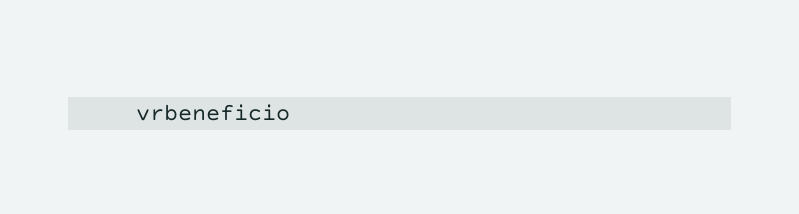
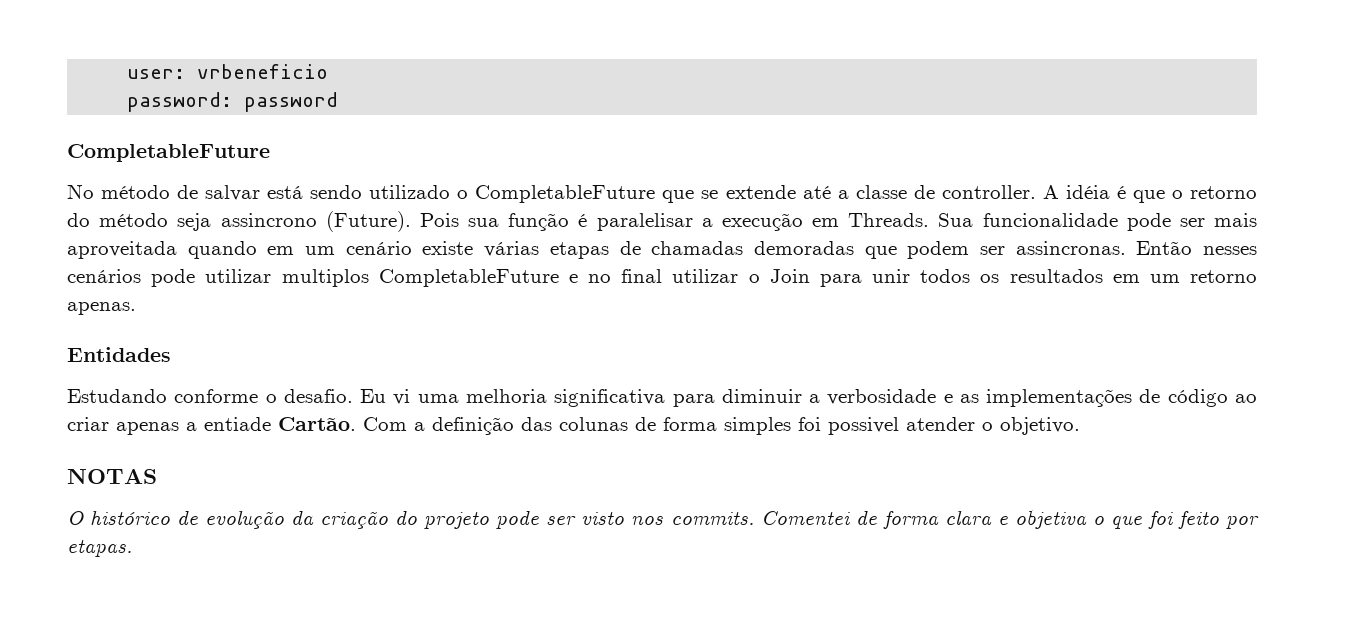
- vrbeneficio
+ user: vrbeneficio
+ password: password
+ CompletableFuture
+ No método de salvar está sendo utilizado o CompletableFuture que se extende até a classe de controller. A idéia é que o retorno do método seja assincrono (Future). Pois sua função é paralelisar a execução em Threads. Sua funcionalidade pode ser mais aproveitada quando em um cenário existe várias etapas de chamadas demoradas que podem ser assincronas. Então nesses cenários pode utilizar multiplos CompletableFuture e no final utilizar o Join para unir todos os resultados em um retorno apenas.
+ Entidades
+ Estudando conforme o desafio. Eu vi uma melhoria significativa para diminuir a verbosidade e as implementações de código ao criar apenas a entiade Cartão. Com a definição das colunas de forma simples foi possivel atender o objetivo.
+ NOTAS
+ O histórico de evolução da criação do projeto pode ser visto nos commits. Comentei de forma clara e objetiva o que foi feito por etapas.

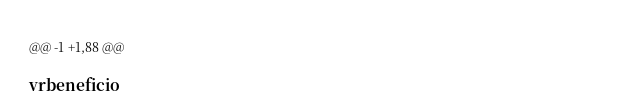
- user: vrbeneficio
- password: password
- CompletableFuture
- No método de salvar está sendo utilizado o CompletableFuture que se extende até a classe de controller. A idéia é que o retorno do método seja assincrono (Future). Pois sua função é paralelisar a execução em Threads. Sua funcionalidade pode ser mais aproveitada quando em um cenário existe várias etapas de chamadas demoradas que podem ser assincronas. Então nesses cenários pode utilizar multiplos CompletableFuture e no final utilizar o Join para unir todos os resultados em um retorno apenas.
- Entidades
- Estudando conforme o desafio. Eu vi uma melhoria significativa para diminuir a verbosidade e as implementações de código ao criar apenas a entiade Cartão. Com a definição das colunas de forma simples foi possivel atender o objetivo.
- NOTAS
- O histórico de evolução da criação do projeto pode ser visto nos commits. Comentei de forma clara e objetiva o que foi feito por etapas.
+ @@ -1 +1,88 @@
+ vrbeneficio

